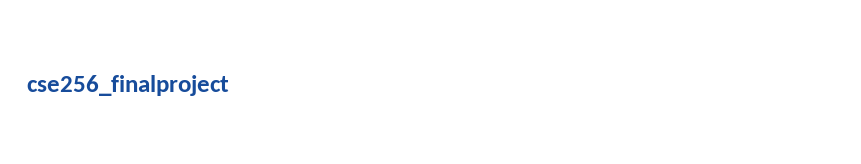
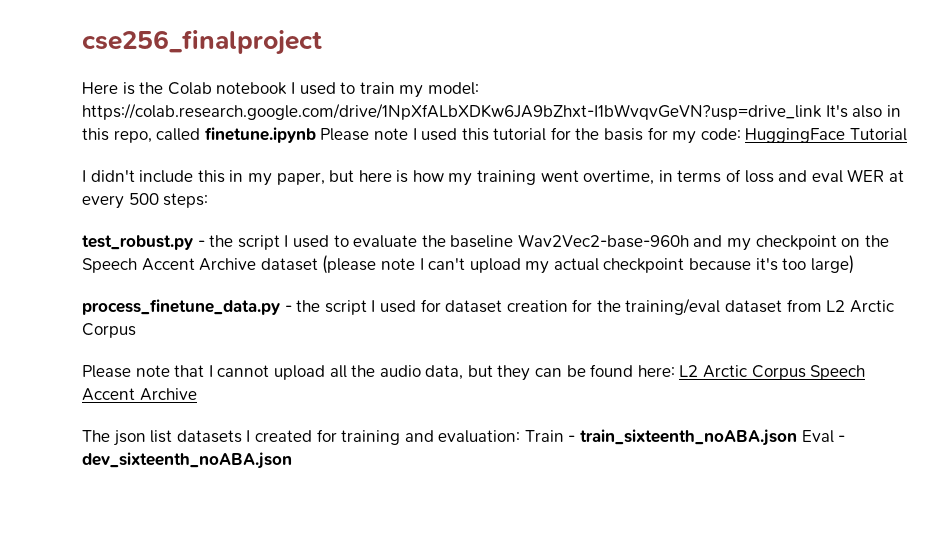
+ Here is the Colab notebook I used to train my model: https://colab.research.google.com/drive/1NpXfALbXDKw6JA9bZhxt-I1bWvqvGeVN?usp=drive_link It's also in this repo, called finetune.ipynb Please note I used this tutorial for the basis for my code: HuggingFace Tutorial
+ I didn't include this in my paper, but here is how my training went overtime, in terms of loss and eval WER at every 500 steps:
+ test_robust.py - the script I used to evaluate the baseline Wav2Vec2-base-960h and my checkpoint on the Speech Accent Archive dataset (please note I can't upload my actual checkpoint because it's too large)
+ process_finetune_data.py - the script I used for dataset creation for the training/eval dataset from L2 Arctic Corpus
+ Please note that I cannot upload all the audio data, but they can be found here: L2 Arctic Corpus Speech Accent Archive
+ The json list datasets I created for training and evaluation: Train - train_sixteenth_noABA.json Eval - dev_sixteenth_noABA.json

